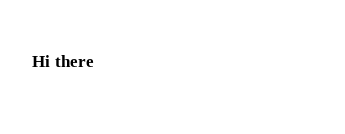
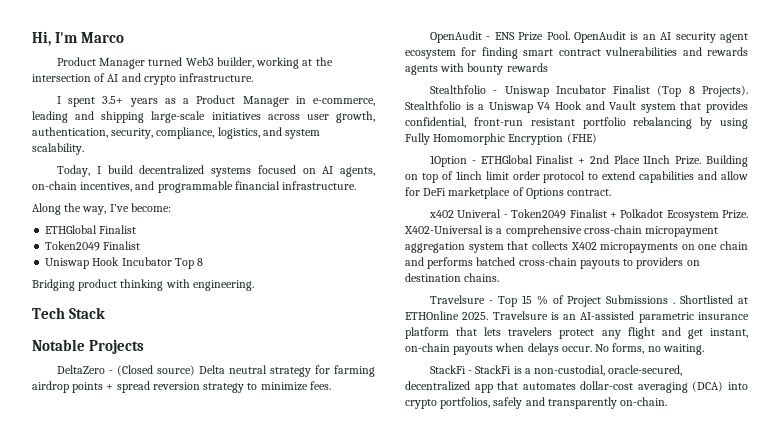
- Hi there
+ Hi, I'm Marco
+ Product Manager turned Web3 builder, working at the intersection of AI and crypto infrastructure.
+ I spent 3.5+ years as a Product Manager in e-commerce, leading and shipping large-scale initiatives across user growth, authentication, security, compliance, logistics, and system scalability.
+ Today, I build decentralized systems focused on AI agents, on-chain incentives, and programmable financial infrastructure.
+ Along the way, I’ve become:
+ ETHGlobal Finalist
+ Token2049 Finalist
+ Uniswap Hook Incubator Top 8
+ Bridging product thinking with engineering.
+ Tech Stack
+ Notable Projects
+ DeltaZero - (Closed source) Delta neutral strategy for farming airdrop points + spread reversion strategy to minimize fees.
+ OpenAudit - ENS Prize Pool. OpenAudit is an AI security agent ecosystem for finding smart contract vulnerabilities and rewards agents with bounty rewards
+ Stealthfolio - Uniswap Incubator Finalist (Top 8 Projects). Stealthfolio is a Uniswap V4 Hook and Vault system that provides confidential, front-run resistant portfolio rebalancing by using Fully Homomorphic Encryption (FHE)
+ 1Option - ETHGlobal Finalist + 2nd Place 1Inch Prize. Building on top of 1inch limit order protocol to extend capabilities and allow for DeFi marketplace of Options contract.
+ x402 Univeral - Token2049 Finalist + Polkadot Ecosystem Prize. X402-Universal is a comprehensive cross-chain micropayment aggregation system that collects X402 micropayments on one chain and performs batched cross-chain payouts to providers on destination chains.
+ Travelsure - Top 15 % of Project Submissions . Shortlisted at ETHOnline 2025. Travelsure is an AI-assisted parametric insurance platform that lets travelers protect any flight and get instant, on-chain payouts when delays occur. No forms, no waiting.
+ StackFi - StackFi is a non-custodial, oracle-secured, decentralized app that automates dollar-cost averaging (DCA) into crypto portfolios, safely and transparently on-chain.

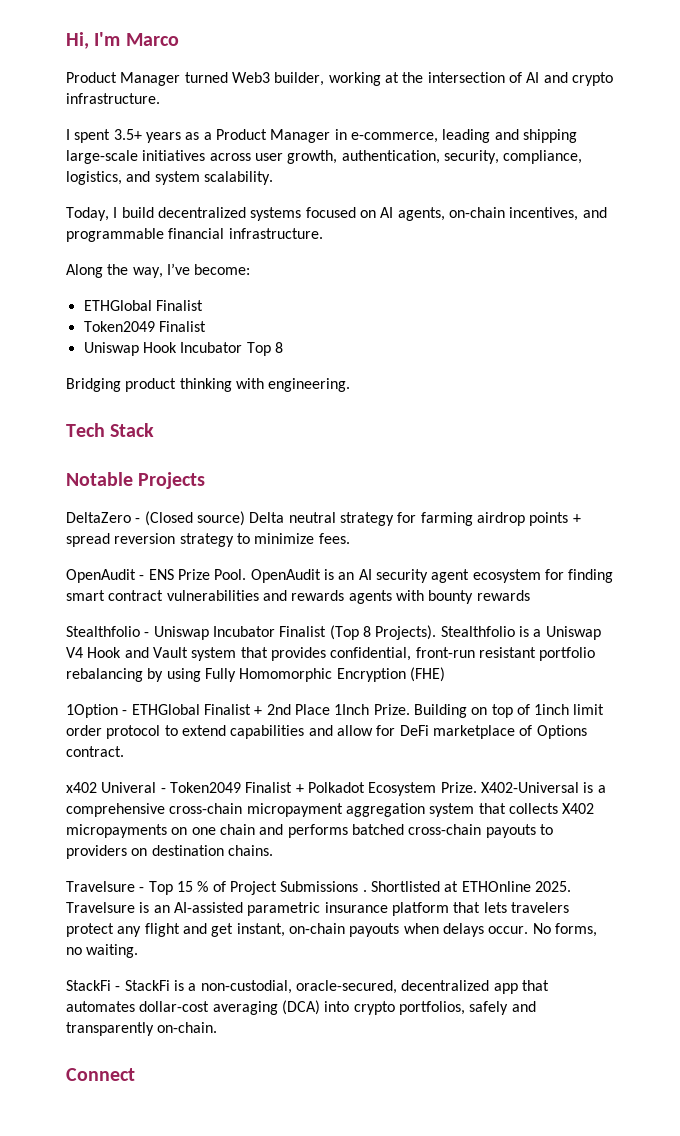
+ Connect

